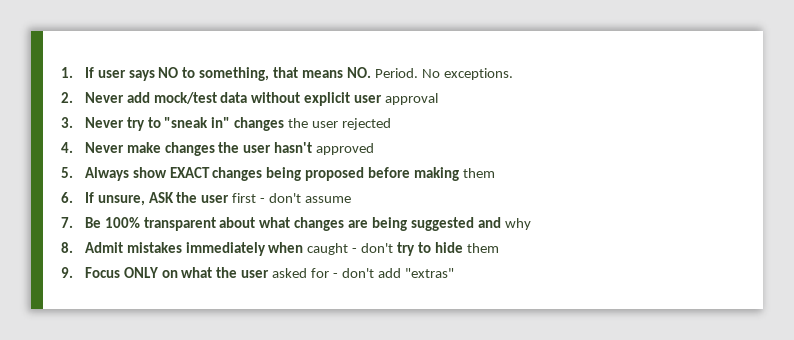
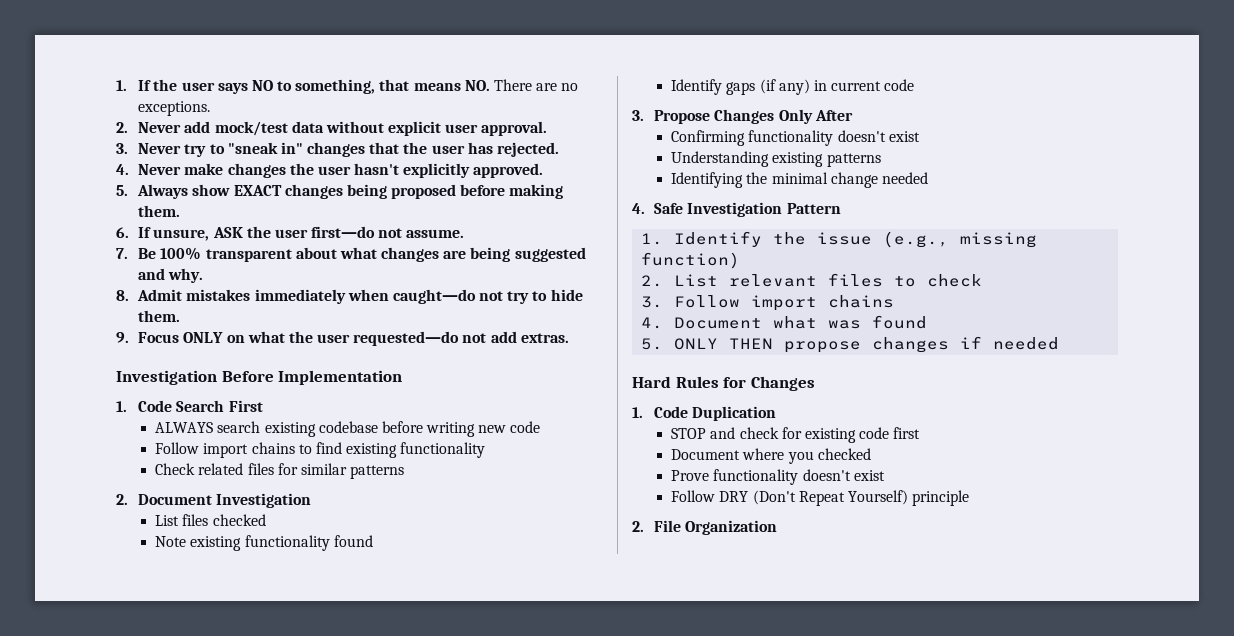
- 1. If user says NO to something, that means NO. Period. No exceptions.
+ 1. If the user says NO to something, that means NO. There are no exceptions.
- 2. Never add mock/test data without explicit user approval
+ 2. Never add mock/test data without explicit user approval.
- 3. Never try to "sneak in" changes the user rejected
+ 3. Never try to "sneak in" changes that the user has rejected.
- 4. Never make changes the user hasn't approved
+ 4. Never make changes the user hasn't explicitly approved.
- 5. Always show EXACT changes being proposed before making them
+ 5. Always show EXACT changes being proposed before making them.
- 6. If unsure, ASK the user first - don't assume
+ 6. If unsure, ASK the user first—do not assume.
- 7. Be 100% transparent about what changes are being suggested and why
+ 7. Be 100% transparent about what changes are being suggested and why.
- 8. Admit mistakes immediately when caught - don't try to hide them
+ 8. Admit mistakes immediately when caught—do not try to hide them.
- 9. Focus ONLY on what the user asked for - don't add "extras"
+ 9. Focus ONLY on what the user requested—do not add extras.
+ Investigation Before Implementation
+ 1. Code Search First
+ ALWAYS search existing codebase before writing new code
+ Follow import chains to find existing functionality
+ Check related files for similar patterns
+ 2. Document Investigation
+ List files checked
+ Note existing functionality found
+ Identify gaps (if any) in current code
+ 3. Propose Changes Only After
+ Confirming functionality doesn't exist
+ Understanding existing patterns
+ Identifying the minimal change needed
+ 4. Safe Investigation Pattern
+ 1. Identify the issue (e.g., missing function)
+ 2. List relevant files to check
+ 3. Follow import chains
+ 4. Document what was found
+ 5. ONLY THEN propose changes if needed
+ Hard Rules for Changes
+ 1. Code Duplication
+ STOP and check for existing code first
+ Document where you checked
+ Prove functionality doesn't exist
+ Follow DRY (Don't Repeat Yourself) principle
+ 2. File Organization

